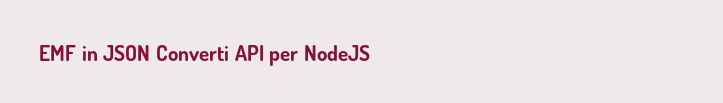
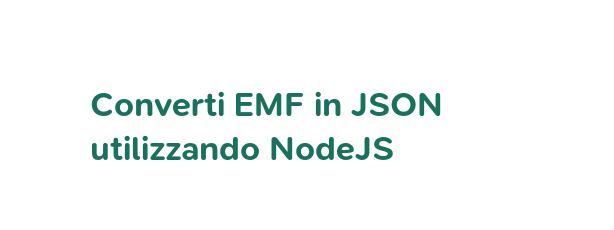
- EMF in JSON Converti API per NodeJS
+ Converti EMF in JSON utilizzando NodeJS

